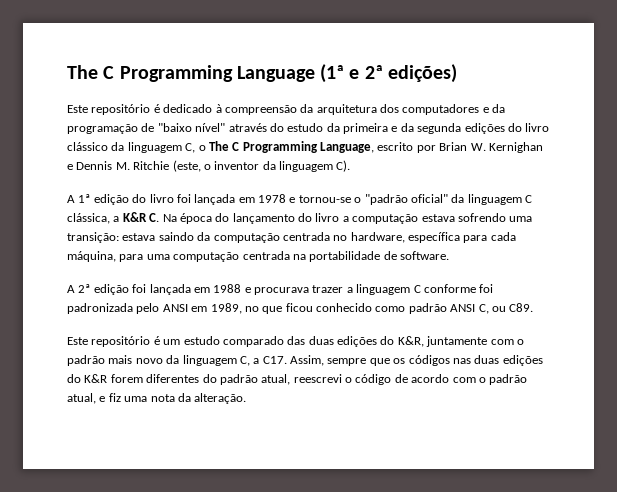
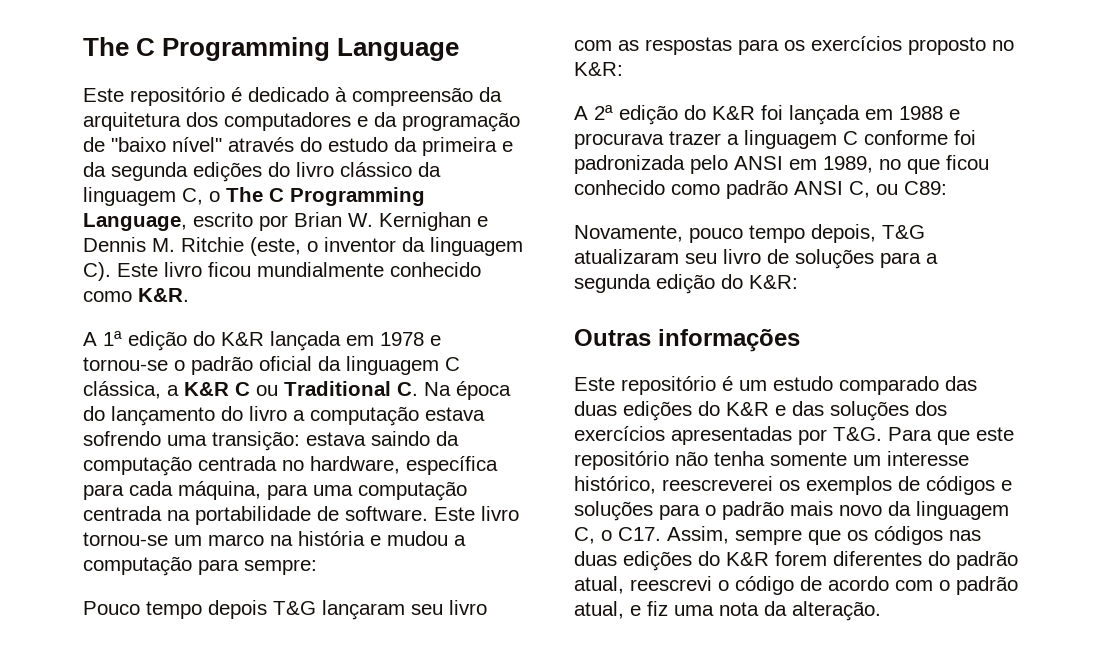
- The C Programming Language (1ª e 2ª edições)
+ The C Programming Language
- Este repositório é dedicado à compreensão da arquitetura dos computadores e da programação de "baixo nível" através do estudo da primeira e da segunda edições do livro clássico da linguagem C, o The C Programming Language, escrito por Brian W. Kernighan e Dennis M. Ritchie (este, o inventor da linguagem C).
+ Este repositório é dedicado à compreensão da arquitetura dos computadores e da programação de "baixo nível" através do estudo da primeira e da segunda edições do livro clássico da linguagem C, o The C Programming Language, escrito por Brian W. Kernighan e Dennis M. Ritchie (este, o inventor da linguagem C). Este livro ficou mundialmente conhecido como K&R.
- A 1ª edição do livro foi lançada em 1978 e tornou-se o "padrão oficial" da linguagem C clássica, a K&R C. Na época do lançamento do livro a computação estava sofrendo uma transição: estava saindo da computação centrada no hardware, específica para cada máquina, para uma computação centrada na portabilidade de software.
+ A 1ª edição do K&R lançada em 1978 e tornou-se o padrão oficial da linguagem C clássica, a K&R C ou Traditional C. Na época do lançamento do livro a computação estava sofrendo uma transição: estava saindo da computação centrada no hardware, específica para cada máquina, para uma computação centrada na portabilidade de software. Este livro tornou-se um marco na história e mudou a computação para sempre:
+ Pouco tempo depois T&G lançaram seu livro com as respostas para os exercícios proposto no K&R:
- A 2ª edição foi lançada em 1988 e procurava trazer a linguagem C conforme foi padronizada pelo ANSI em 1989, no que ficou conhecido como padrão ANSI C, ou C89.
+ A 2ª edição do K&R foi lançada em 1988 e procurava trazer a linguagem C conforme foi padronizada pelo ANSI em 1989, no que ficou conhecido como padrão ANSI C, ou C89:
+ Novamente, pouco tempo depois, T&G atualizaram seu livro de soluções para a segunda edição do K&R:
+ Outras informações
- Este repositório é um estudo comparado das duas edições do K&R, juntamente com o padrão mais novo da linguagem C, a C17. Assim, sempre que os códigos nas duas edições do K&R forem diferentes do padrão atual, reescrevi o código de acordo com o padrão atual, e fiz uma nota da alteração.
+ Este repositório é um estudo comparado das duas edições do K&R e das soluções dos exercícios apresentadas por T&G. Para que este repositório não tenha somente um interesse histórico, reescreverei os exemplos de códigos e soluções para o padrão mais novo da linguagem C, o C17. Assim, sempre que os códigos nas duas edições do K&R forem diferentes do padrão atual, reescrevi o código de acordo com o padrão atual, e fiz uma nota da alteração.

